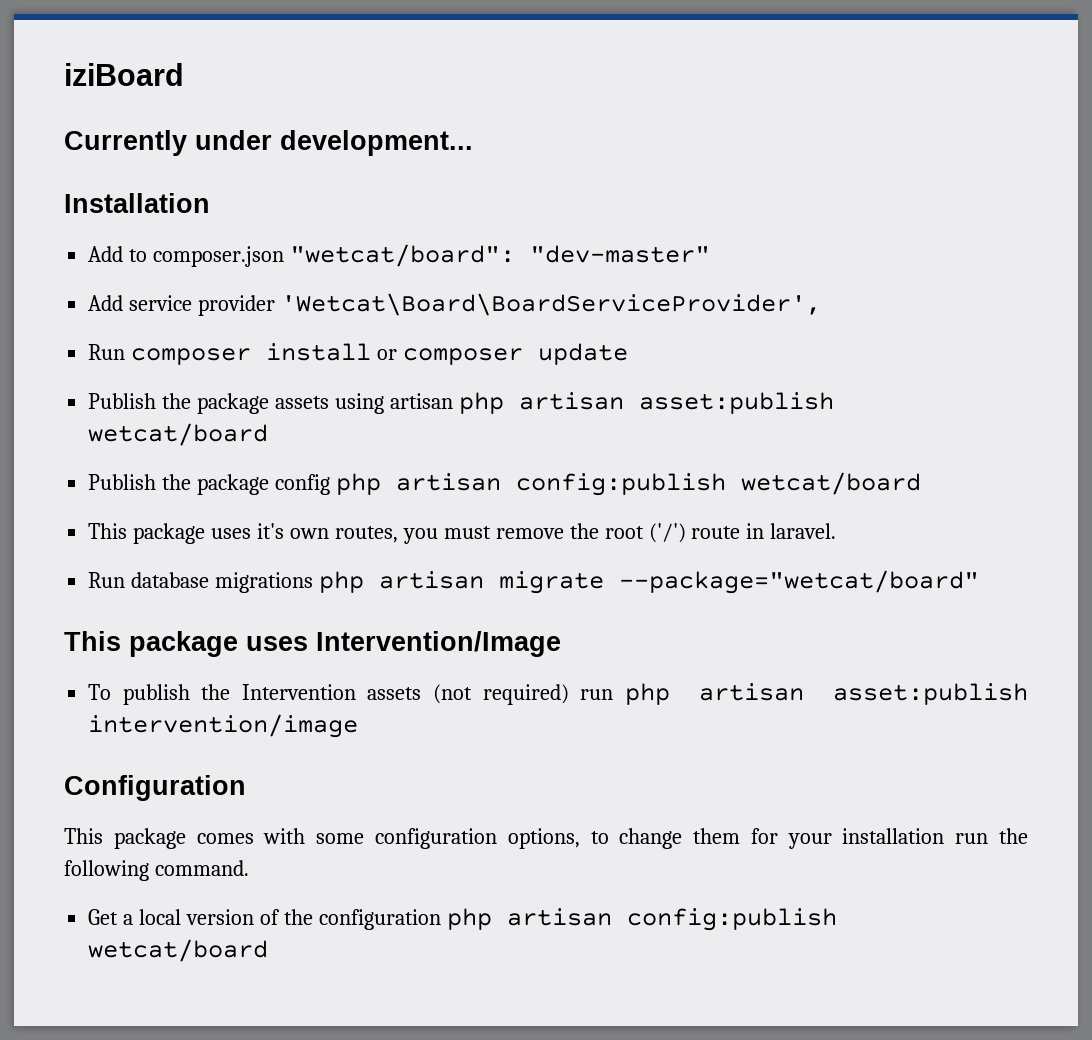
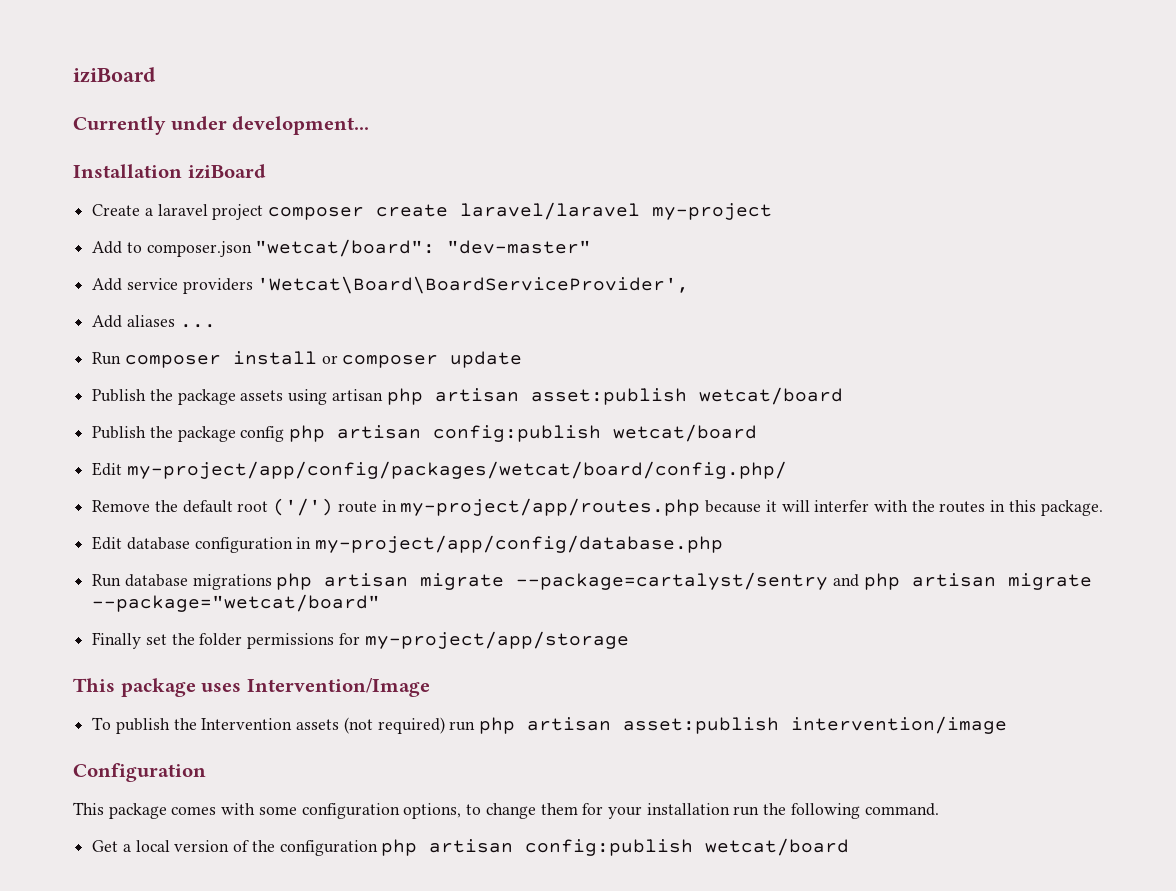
- Installation
+ Installation iziBoard
+ Create a laravel project composer create laravel/laravel my-project
- Add service provider 'Wetcat\Board\BoardServiceProvider',
+ Add service providers 'Wetcat\Board\BoardServiceProvider',
+ Add aliases ...
- This package uses it's own routes, you must remove the root ('/') route in laravel.
+ Edit my-project/app/config/packages/wetcat/board/config.php/
+ Remove the default root ('/') route in my-project/app/routes.php because it will interfer with the routes in this package.
+ Edit database configuration in my-project/app/config/database.php
- Run database migrations php artisan migrate --package="wetcat/board"
+ Run database migrations php artisan migrate --package=cartalyst/sentry and php artisan migrate --package="wetcat/board"
+ Finally set the folder permissions for my-project/app/storage

